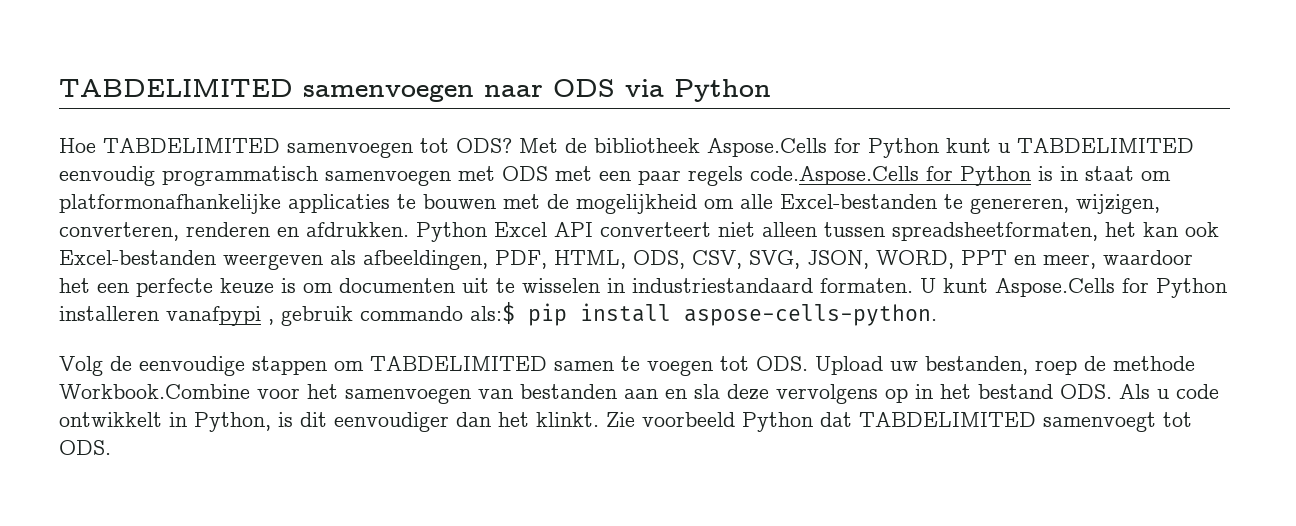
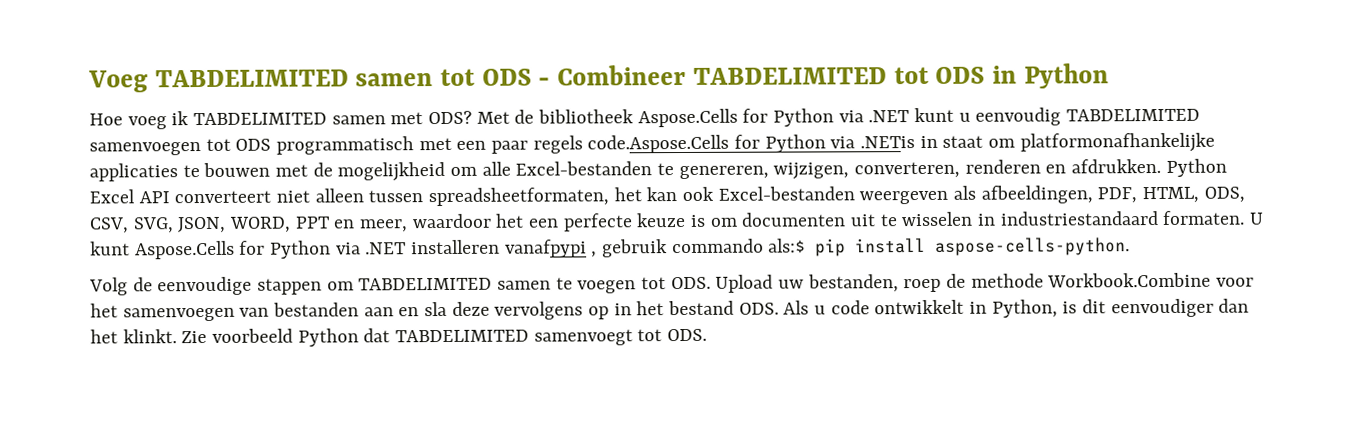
- TABDELIMITED samenvoegen naar ODS via Python
- Hoe TABDELIMITED samenvoegen tot ODS?
+ Voeg TABDELIMITED samen tot ODS - Combineer TABDELIMITED tot ODS in Python
+ Hoe voeg ik TABDELIMITED samen met ODS?
- Met de bibliotheek Aspose.Cells for Python kunt u TABDELIMITED eenvoudig programmatisch samenvoegen met ODS met een paar regels code.Aspose.Cells for Python is in staat om platformonafhankelijke applicaties te bouwen met de mogelijkheid om alle Excel-bestanden te genereren, wijzigen, converteren, renderen en afdrukken.
+ Met de bibliotheek Aspose.Cells for Python via .NET kunt u eenvoudig TABDELIMITED samenvoegen tot ODS programmatisch met een paar regels code.Aspose.Cells for Python via .NETis in staat om platformonafhankelijke applicaties te bouwen met de mogelijkheid om alle Excel-bestanden te genereren, wijzigen, converteren, renderen en afdrukken.
- U kunt Aspose.Cells for Python installeren vanafpypi , gebruik commando als:$ pip install aspose-cells-python.
+ U kunt Aspose.Cells for Python via .NET installeren vanafpypi , gebruik commando als:$ pip install aspose-cells-python.

